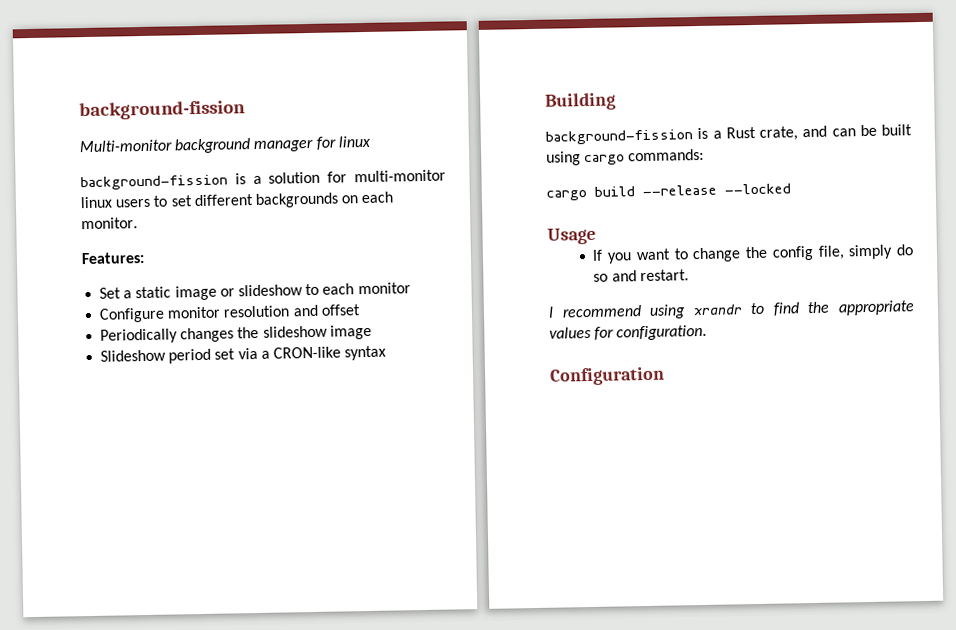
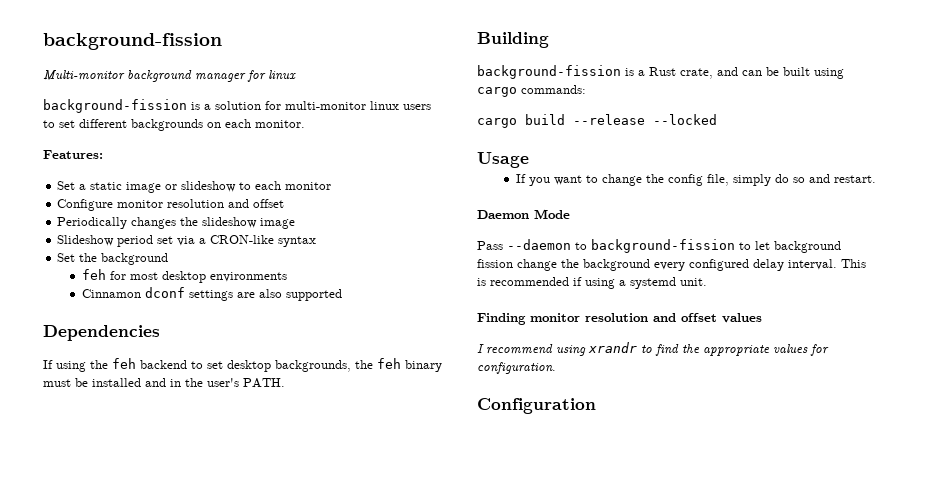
+ Set the background
+ feh for most desktop environments
+ Cinnamon dconf settings are also supported
+ Dependencies
+ If using the feh backend to set desktop backgrounds, the feh binary must be installed and in the user's PATH.
+ Daemon Mode
+ Pass --daemon to background-fission to let background fission change the background every configured delay interval. This is recommended if using a systemd unit.
+ Finding monitor resolution and offset values

